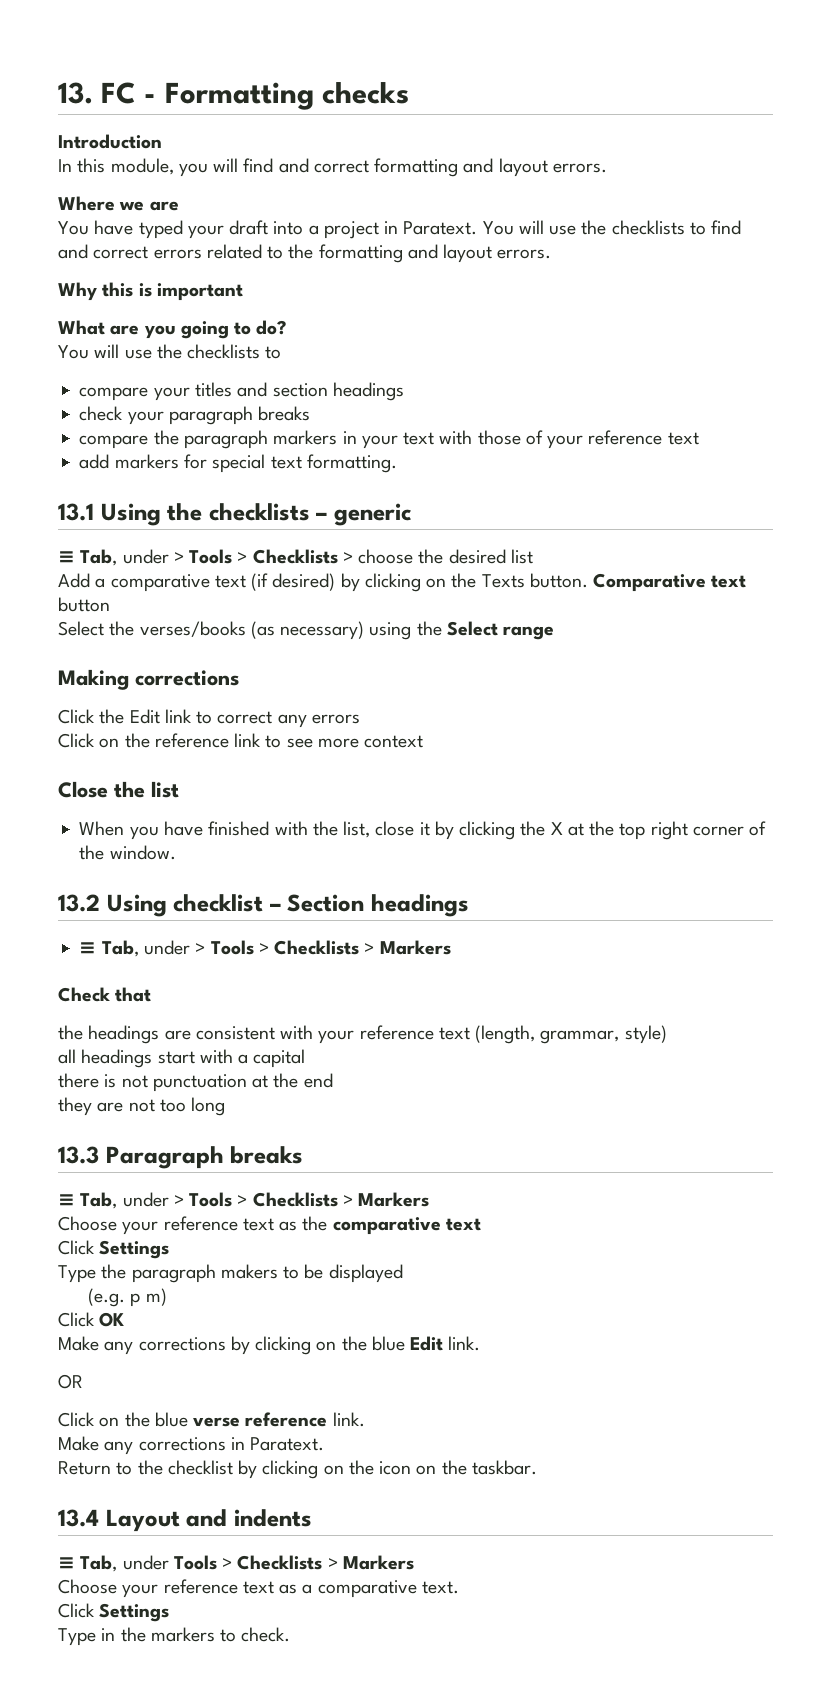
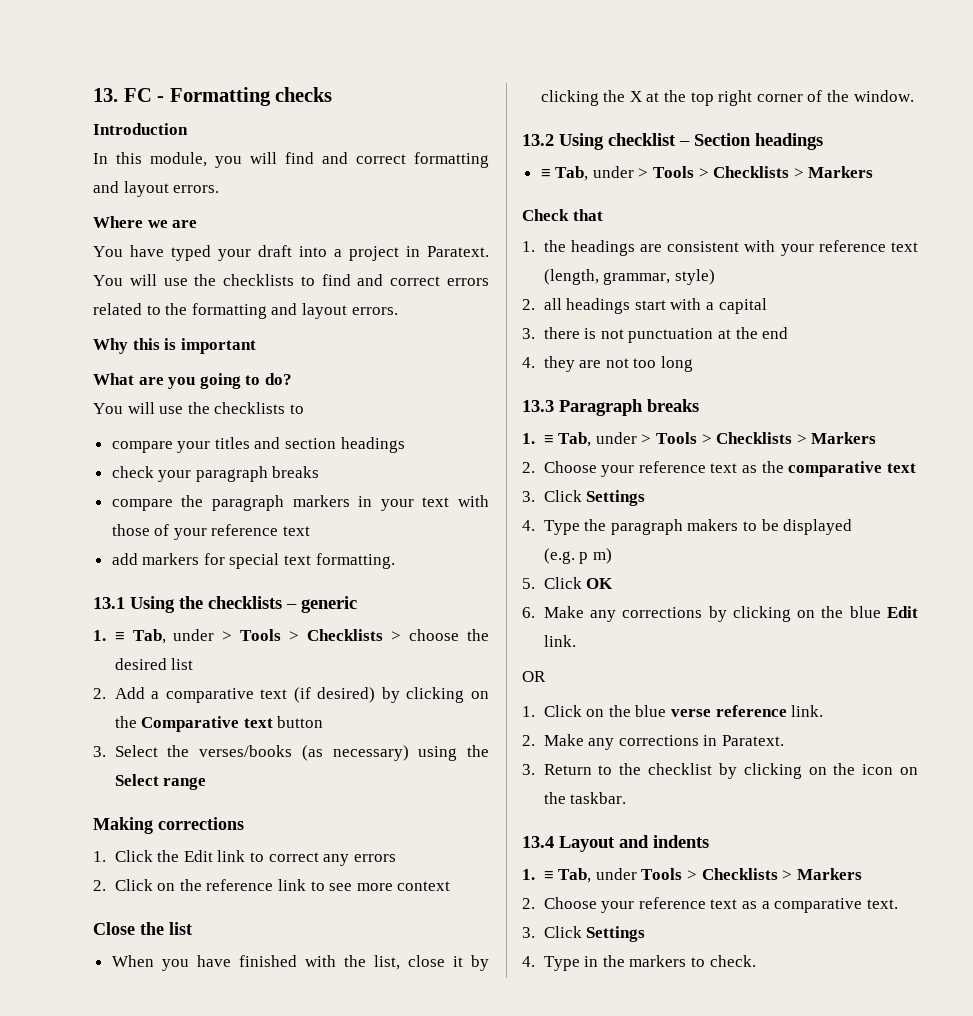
- ≡ Tab, under > Tools > Checklists > choose the desired list
+ 1. ≡ Tab, under > Tools > Checklists > choose the desired list
- Add a comparative text (if desired) by clicking on the Texts button. Comparative text button
+ 2. Add a comparative text (if desired) by clicking on the Comparative text button
- Select the verses/books (as necessary) using the Select range
+ 3. Select the verses/books (as necessary) using the Select range
- Click the Edit link to correct any errors
+ 1. Click the Edit link to correct any errors
- Click on the reference link to see more context
+ 2. Click on the reference link to see more context
- the headings are consistent with your reference text (length, grammar, style)
+ 1. the headings are consistent with your reference text (length, grammar, style)
- all headings start with a capital
+ 2. all headings start with a capital
- there is not punctuation at the end
+ 3. there is not punctuation at the end
- they are not too long
+ 4. they are not too long
  13.3 Paragraph breaks
- ≡ Tab, under > Tools > Checklists > Markers
- Choose your reference text as the comparative text
- Click Settings
- Type the paragraph makers to be displayed
+ 1. ≡ Tab, under > Tools > Checklists > Markers
+ 2. Choose your reference text as the comparative text
+ 3. Click Settings
+ 4. Type the paragraph makers to be displayed
- Click OK
+ 5. Click OK
- Make any corrections by clicking on the blue Edit link.
+ 6. Make any corrections by clicking on the blue Edit link.
- Click on the blue verse reference link.
+ 1. Click on the blue verse reference link.
- Make any corrections in Paratext.
+ 2. Make any corrections in Paratext.
- Return to the checklist by clicking on the icon on the taskbar.
+ 3. Return to the checklist by clicking on the icon on the taskbar.
- ≡ Tab, under Tools > Checklists > Markers
+ 1. ≡ Tab, under Tools > Checklists > Markers
- Choose your reference text as a comparative text.
- Click Settings
- Type in the markers to check.
+ 2. Choose your reference text as a comparative text.
+ 3. Click Settings
+ 4. Type in the markers to check.

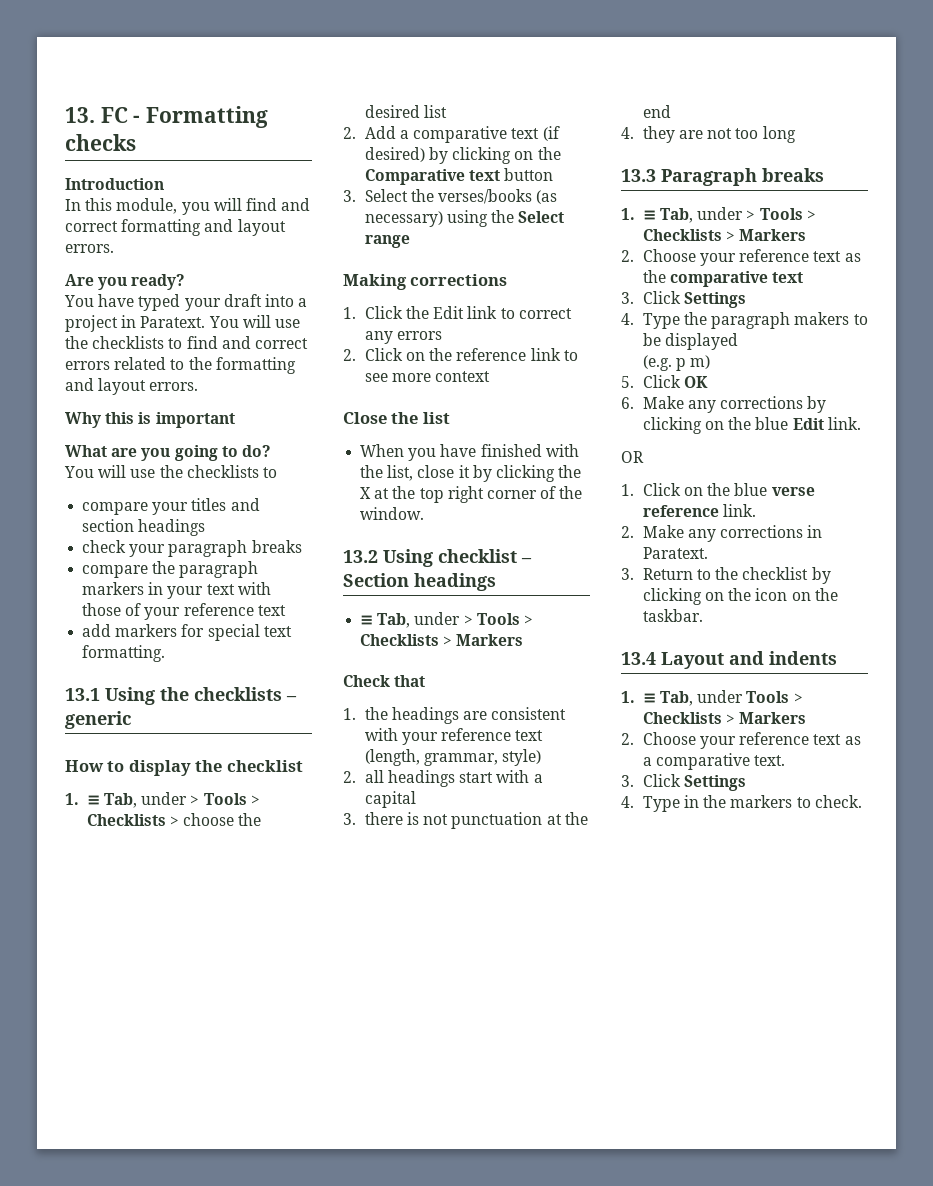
- Where we are
+ Are you ready?
+ How to display the checklist

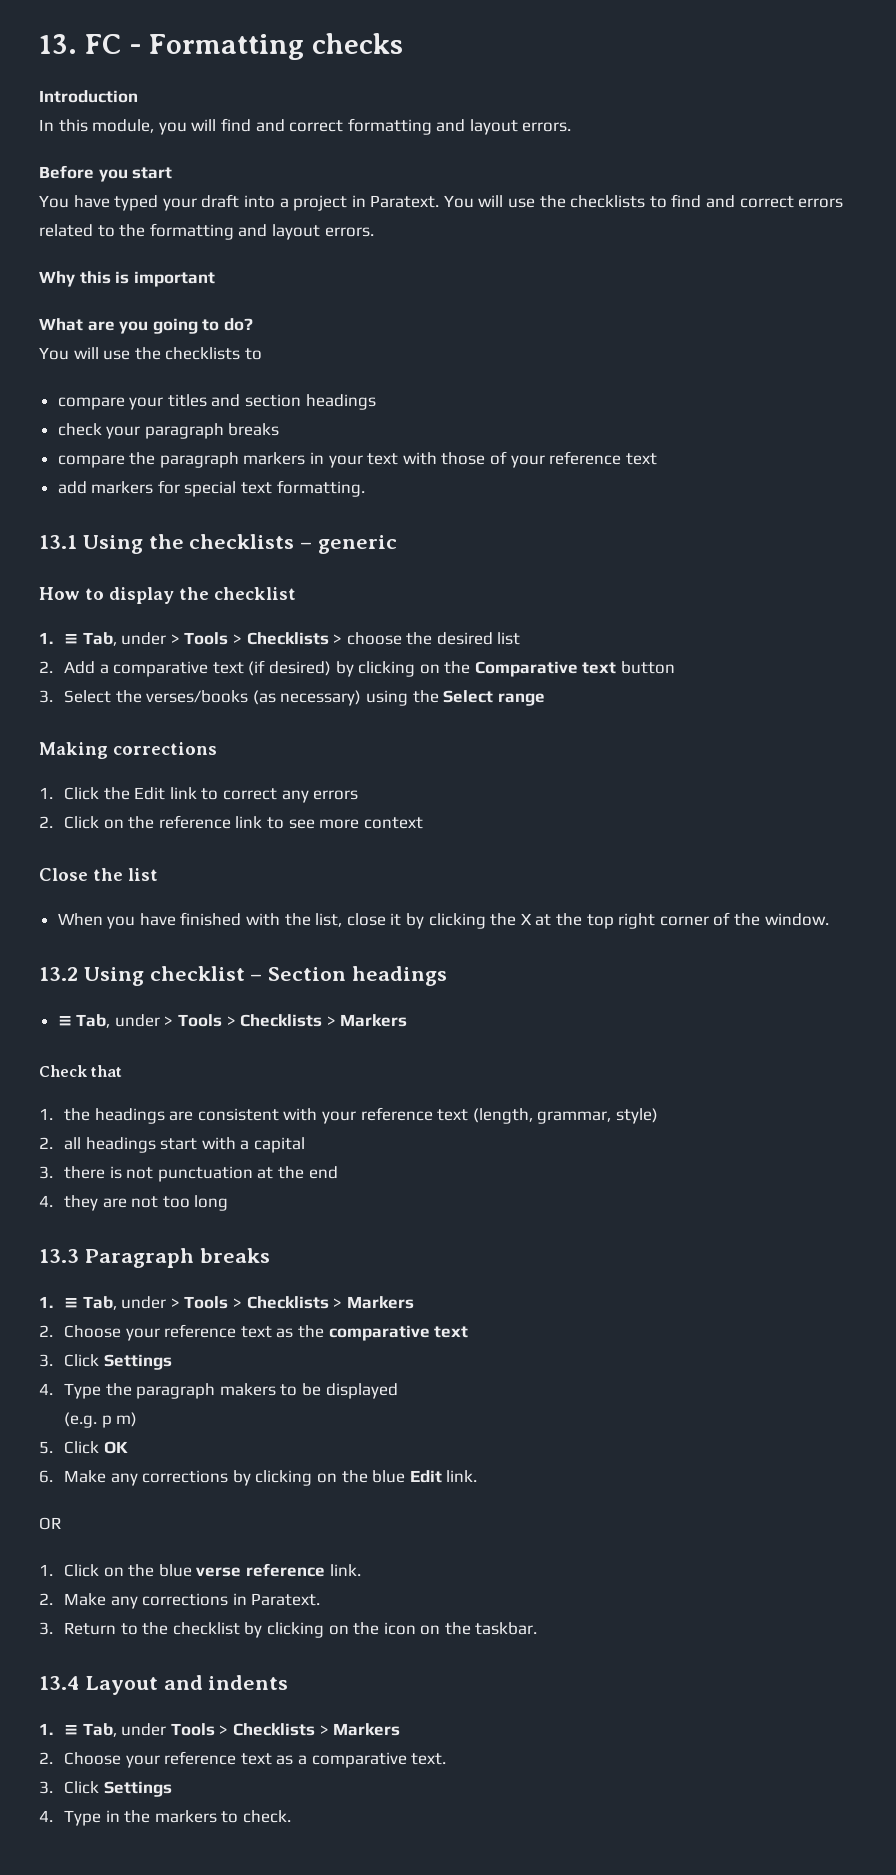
- Are you ready?
+ Before you start

